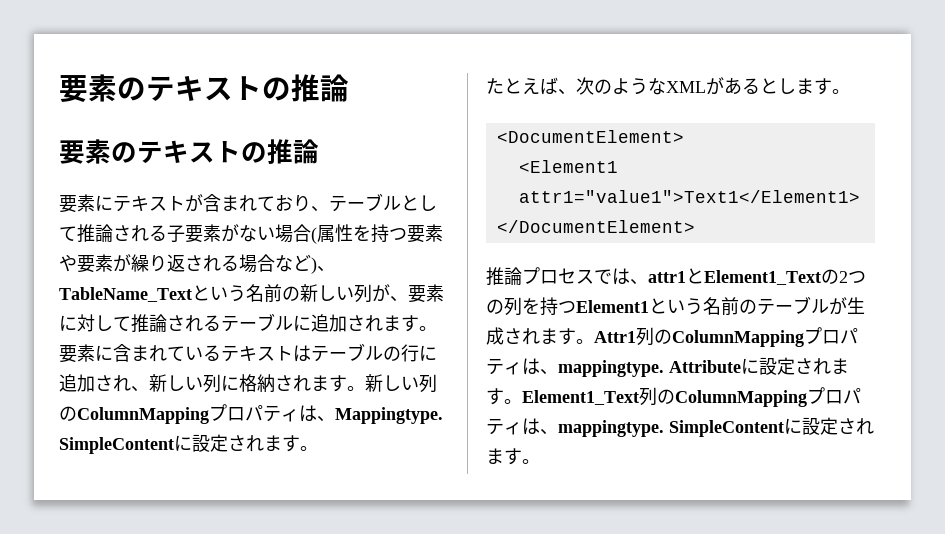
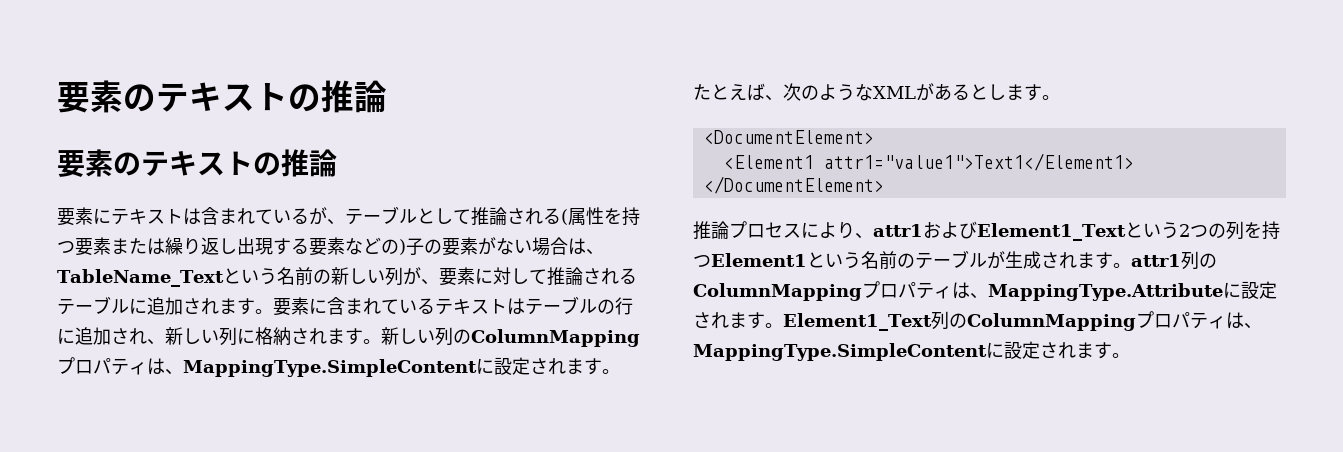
- 要素にテキストが含まれており、テーブルとして推論される子要素がない場合(属性を持つ要素や要素が繰り返される場合など)、TableName_Textという名前の新しい列が、要素に対して推論されるテーブルに追加されます。
+ 要素にテキストは含まれているが、テーブルとして推論される(属性を持つ要素または繰り返し出現する要素などの)子の要素がない場合は、TableName_Textという名前の新しい列が、要素に対して推論されるテーブルに追加されます。
- 新しい列のColumnMappingプロパティは、Mappingtype. SimpleContentに設定されます。
+ 新しい列のColumnMappingプロパティは、MappingType.SimpleContentに設定されます。
- 推論プロセスでは、attr1とElement1_Textの2つの列を持つElement1という名前のテーブルが生成されます。Attr1列のColumnMappingプロパティは、mappingtype. Attributeに設定されます。
+ 推論プロセスにより、attr1およびElement1_Textという2つの列を持つElement1という名前のテーブルが生成されます。attr1列のColumnMappingプロパティは、MappingType.Attributeに設定されます。
- Element1_Text列のColumnMappingプロパティは、mappingtype. SimpleContentに設定されます。
+ Element1_Text列のColumnMappingプロパティは、MappingType.SimpleContentに設定されます。

